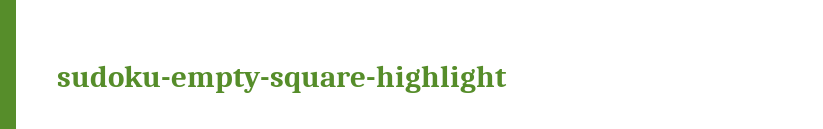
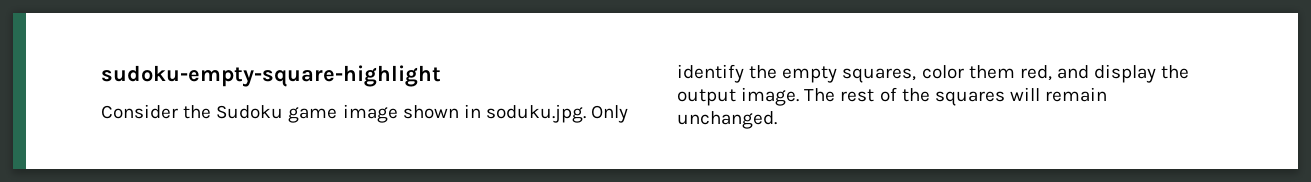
+ Consider the Sudoku game image shown in soduku.jpg. Only identify the empty squares, color them red, and display the output image. The rest of the squares will remain unchanged.

